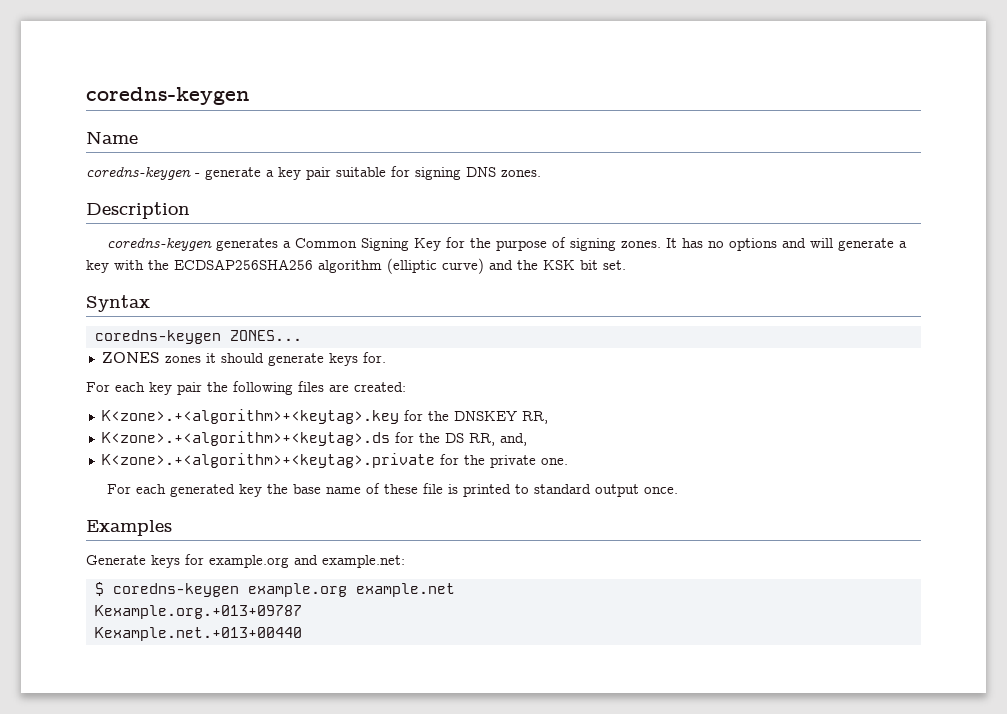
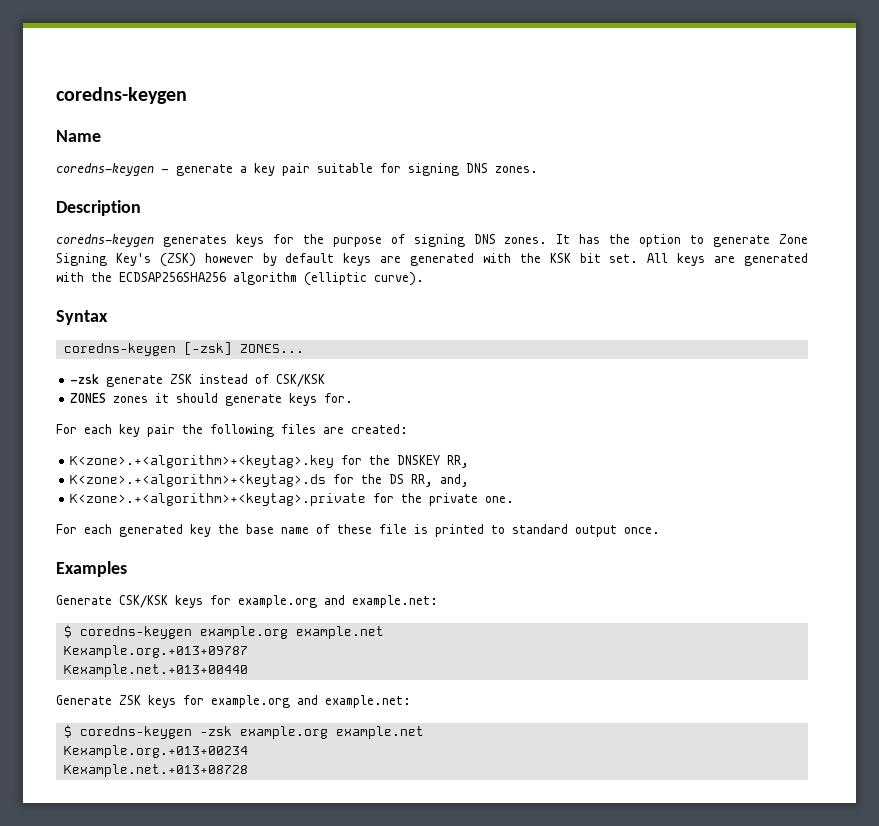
- coredns-keygen generates a Common Signing Key for the purpose of signing zones.
+ coredns-keygen generates keys for the purpose of signing DNS zones.
- It has no options and will generate a key with the ECDSAP256SHA256 algorithm (elliptic curve) and the KSK bit set.
+ It has the option to generate Zone Signing Key's (ZSK) however by default keys are generated with the KSK bit set. All keys are generated with the ECDSAP256SHA256 algorithm (elliptic curve).
- coredns-keygen ZONES...
+ coredns-keygen [-zsk] ZONES...
+ -zsk generate ZSK instead of CSK/KSK
- Generate keys for example.org and example.net:
+ Generate CSK/KSK keys for example.org and example.net:
+ Generate ZSK keys for example.org and example.net:
+ $ coredns-keygen -zsk example.org example.net
+ Kexample.org.+013+00234
+ Kexample.net.+013+08728

